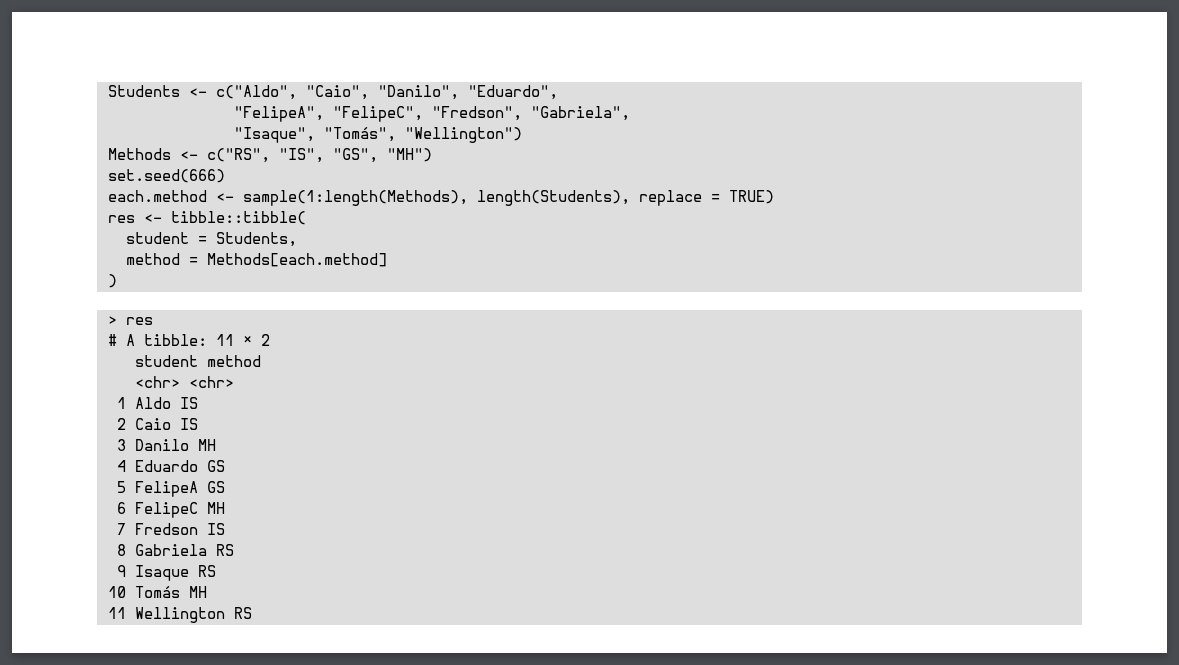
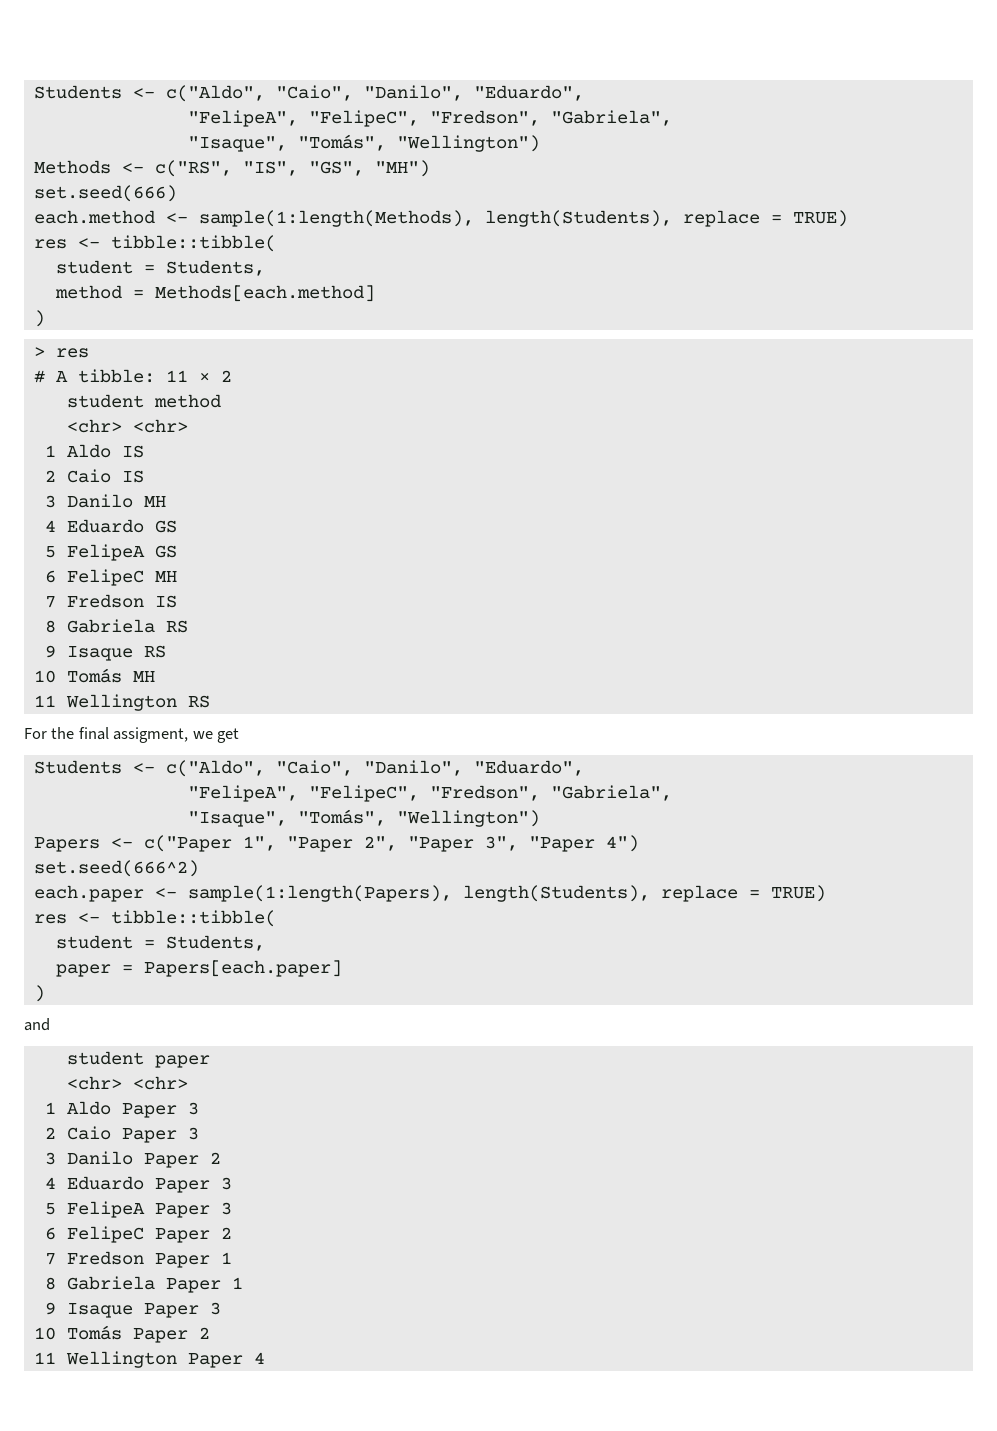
+ For the final assigment, we get
+ Students <- c("Aldo", "Caio", "Danilo", "Eduardo",
+ "FelipeA", "FelipeC", "Fredson", "Gabriela",
+ "Isaque", "Tomás", "Wellington")
+ Papers <- c("Paper 1", "Paper 2", "Paper 3", "Paper 4")
+ set.seed(666^2)
+ each.paper <- sample(1:length(Papers), length(Students), replace = TRUE)
+ res <- tibble::tibble(
+ student = Students,
+ paper = Papers[each.paper]
+ )
+ and
+ student paper
+ <chr> <chr>
+ 1 Aldo Paper 3
+ 2 Caio Paper 3
+ 3 Danilo Paper 2
+ 4 Eduardo Paper 3
+ 5 FelipeA Paper 3
+ 6 FelipeC Paper 2
+ 7 Fredson Paper 1
+ 8 Gabriela Paper 1
+ 9 Isaque Paper 3
+ 10 Tomás Paper 2
+ 11 Wellington Paper 4

